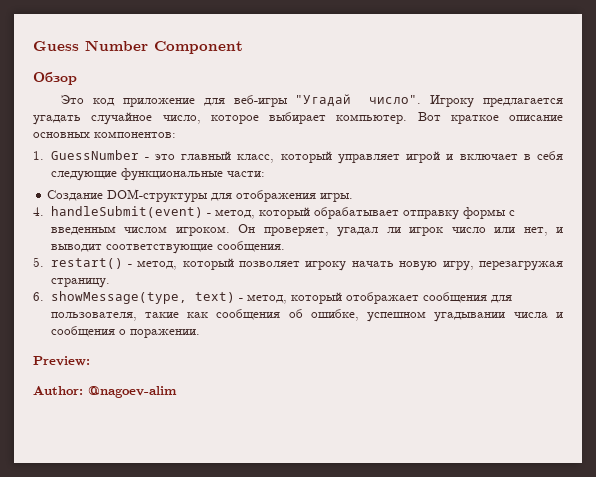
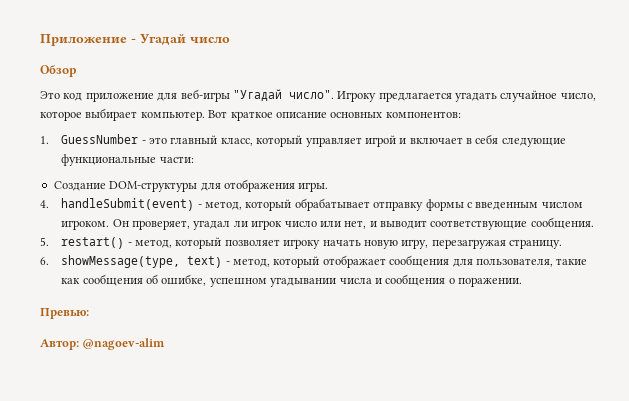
- Guess Number Component
+ Приложение - Угадай число
- Preview:
- Author: @nagoev-alim
+ Превью:
+ Автор: @nagoev-alim

